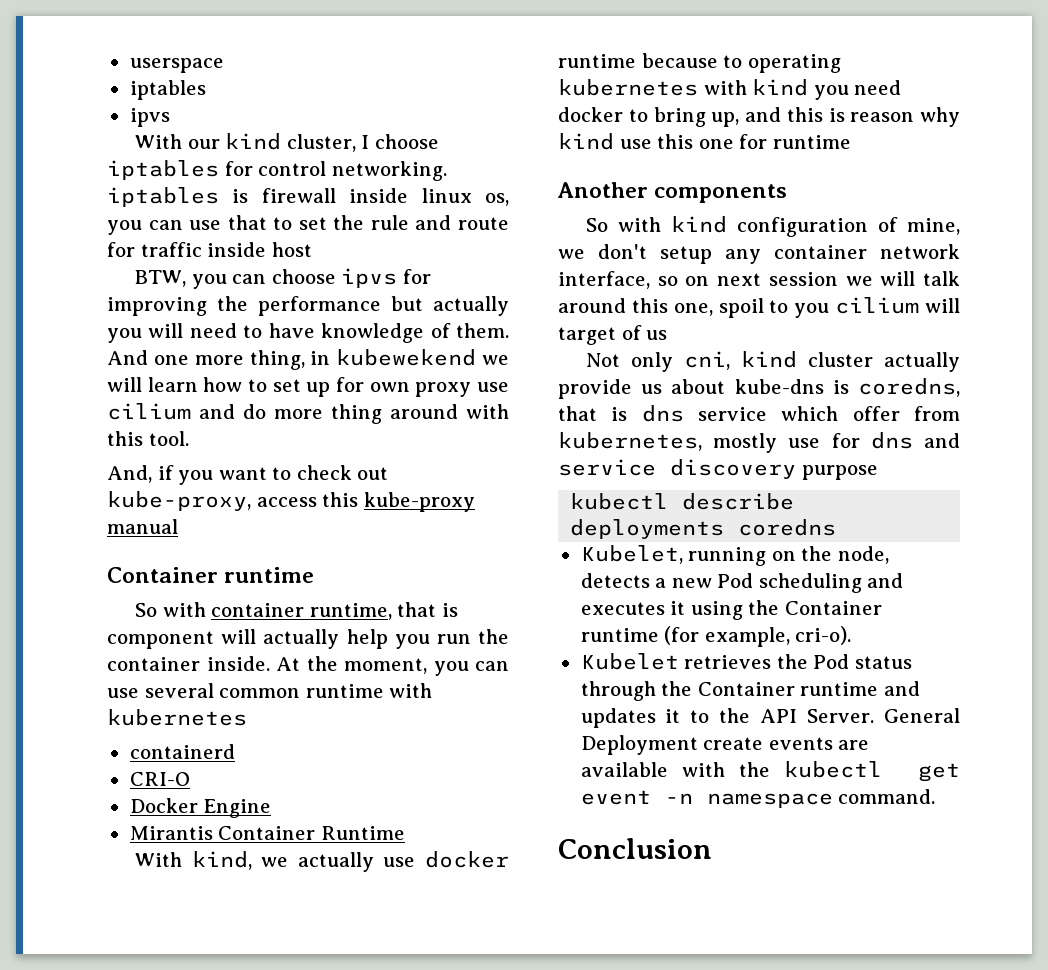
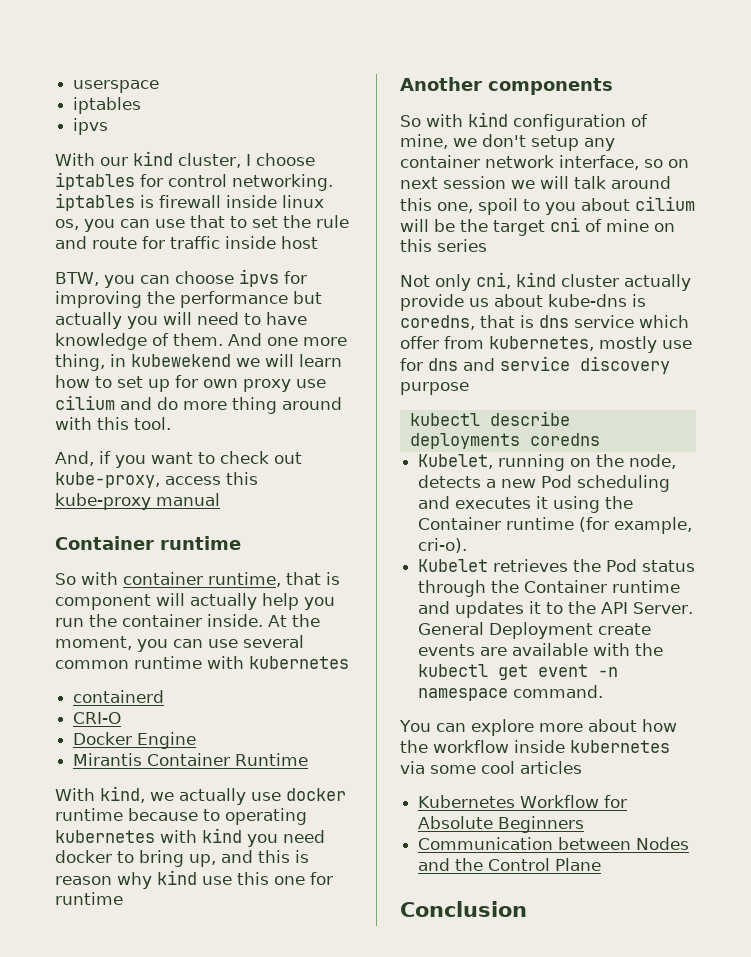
- So with kind configuration of mine, we don't setup any container network interface, so on next session we will talk around this one, spoil to you cilium will target of us
+ So with kind configuration of mine, we don't setup any container network interface, so on next session we will talk around this one, spoil to you about cilium will be the target cni of mine on this series
+ You can explore more about how the workflow inside kubernetes via some cool articles
+ Kubernetes Workflow for Absolute Beginners
+ Communication between Nodes and the Control Plane

